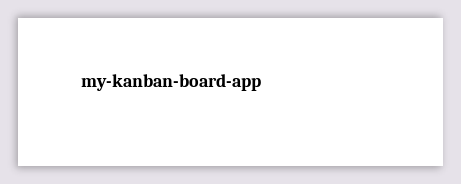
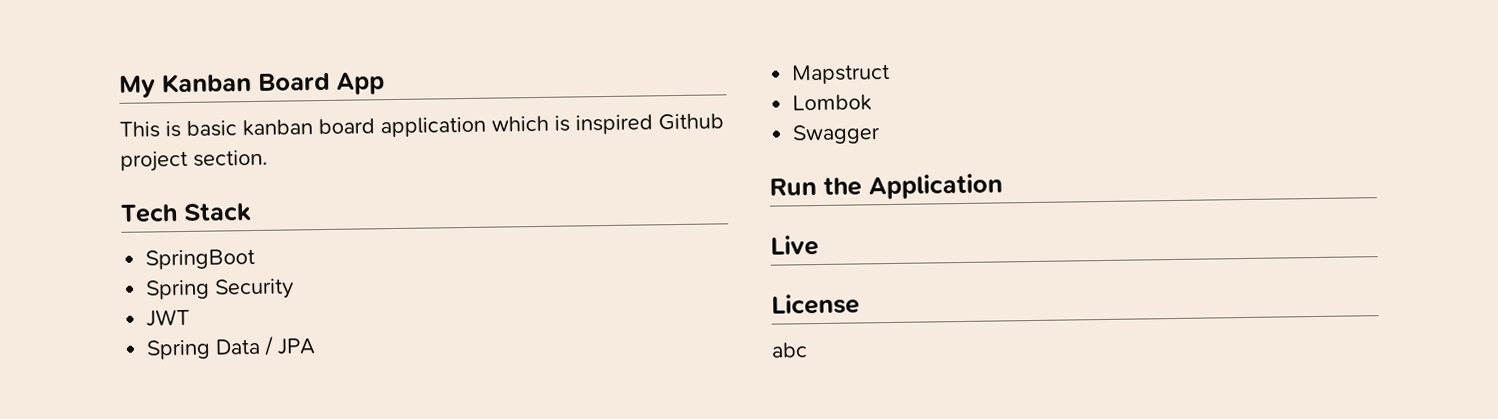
- my-kanban-board-app
+ My Kanban Board App
+ This is basic kanban board application which is inspired Github project section.
+ Tech Stack
+ SpringBoot
+ Spring Security
+ JWT
+ Spring Data / JPA
+ Mapstruct
+ Lombok
+ Swagger
+ Run the Application
+ Live
+ License
+ abc

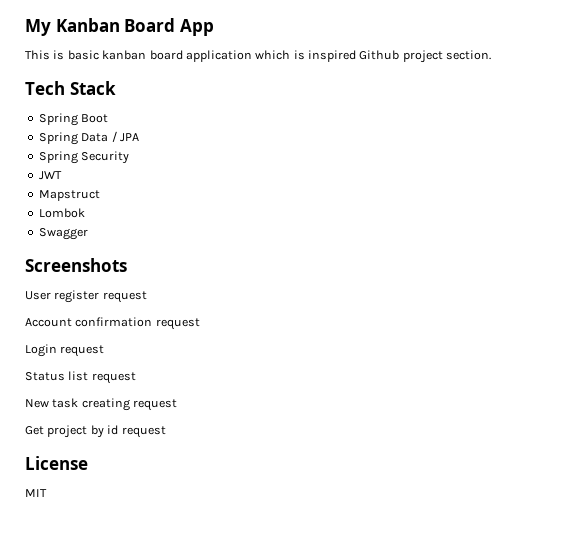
- SpringBoot
+ Spring Boot
+ Spring Data / JPA
- Spring Data / JPA
- Run the Application
- Live
+ Screenshots
+ User register request
+ Account confirmation request
+ Login request
+ Status list request
+ New task creating request
+ Get project by id request
- abc
+ MIT

